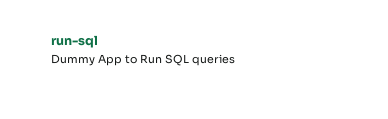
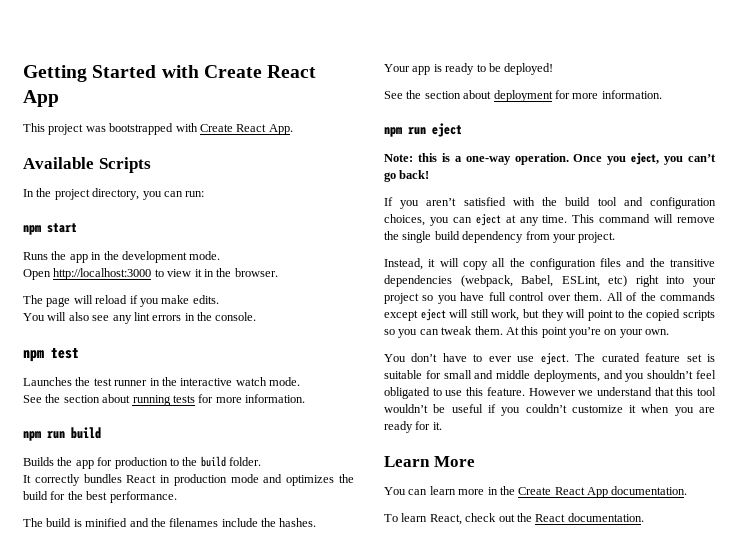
- run-sql
- Dummy App to Run SQL queries
+ Getting Started with Create React App
+ This project was bootstrapped with Create React App.
+ Available Scripts
+ In the project directory, you can run:
+ npm start
+ Runs the app in the development mode.
+ Open http://localhost:3000 to view it in the browser.
+ The page will reload if you make edits.
+ You will also see any lint errors in the console.
+ npm test
+ Launches the test runner in the interactive watch mode.
+ See the section about running tests for more information.
+ npm run build
+ Builds the app for production to the build folder.
+ It correctly bundles React in production mode and optimizes the build for the best performance.
+ The build is minified and the filenames include the hashes.
+ Your app is ready to be deployed!
+ See the section about deployment for more information.
+ npm run eject
+ Note: this is a one-way operation. Once you eject, you can’t go back!
+ If you aren’t satisfied with the build tool and configuration choices, you can eject at any time. This command will remove the single build dependency from your project.
+ Instead, it will copy all the configuration files and the transitive dependencies (webpack, Babel, ESLint, etc) right into your project so you have full control over them. All of the commands except eject will still work, but they will point to the copied scripts so you can tweak them. At this point you’re on your own.
+ You don’t have to ever use eject. The curated feature set is suitable for small and middle deployments, and you shouldn’t feel obligated to use this feature. However we understand that this tool wouldn’t be useful if you couldn’t customize it when you are ready for it.
+ Learn More
+ You can learn more in the Create React App documentation.
+ To learn React, check out the React documentation.

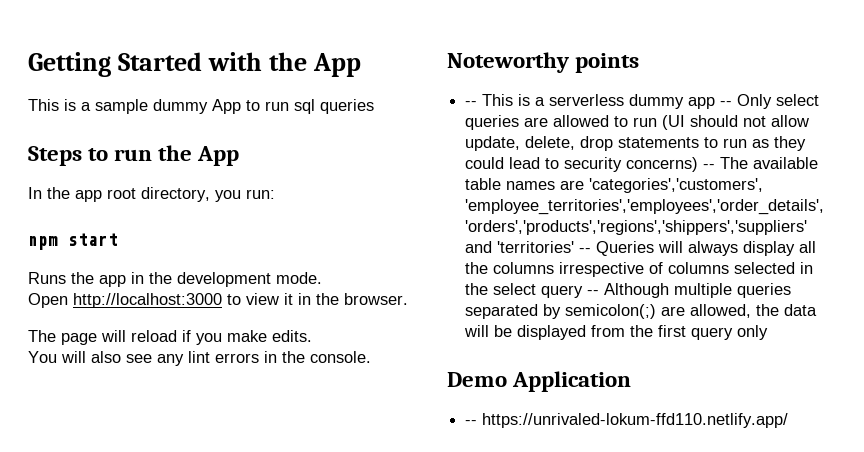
- Getting Started with Create React App
+ Getting Started with the App
- This project was bootstrapped with Create React App.
- Available Scripts
+ This is a sample dummy App to run sql queries
+ Steps to run the App
- In the project directory, you can run:
+ In the app root directory, you run:
- npm test
- Launches the test runner in the interactive watch mode.
- See the section about running tests for more information.
- npm run build
- Builds the app for production to the build folder.
- It correctly bundles React in production mode and optimizes the build for the best performance.
- The build is minified and the filenames include the hashes.
- Your app is ready to be deployed!
- See the section about deployment for more information.
- npm run eject
- Note: this is a one-way operation. Once you eject, you can’t go back!
- If you aren’t satisfied with the build tool and configuration choices, you can eject at any time. This command will remove the single build dependency from your project.
- Instead, it will copy all the configuration files and the transitive dependencies (webpack, Babel, ESLint, etc) right into your project so you have full control over them. All of the commands except eject will still work, but they will point to the copied scripts so you can tweak them. At this point you’re on your own.
- You don’t have to ever use eject. The curated feature set is suitable for small and middle deployments, and you shouldn’t feel obligated to use this feature. However we understand that this tool wouldn’t be useful if you couldn’t customize it when you are ready for it.
- Learn More
- You can learn more in the Create React App documentation.
- To learn React, check out the React documentation.
+ Noteworthy points
+ -- This is a serverless dummy app -- Only select queries are allowed to run (UI should not allow update, delete, drop statements to run as they could lead to security concerns) -- The available table names are 'categories','customers', 'employee_territories','employees','order_details', 'orders','products','regions','shippers','suppliers' and 'territories' -- Queries will always display all the columns irrespective of columns selected in the select query -- Although multiple queries separated by semicolon(;) are allowed, the data will be displayed from the first query only
+ Demo Application
+ -- https://unrivaled-lokum-ffd110.netlify.app/

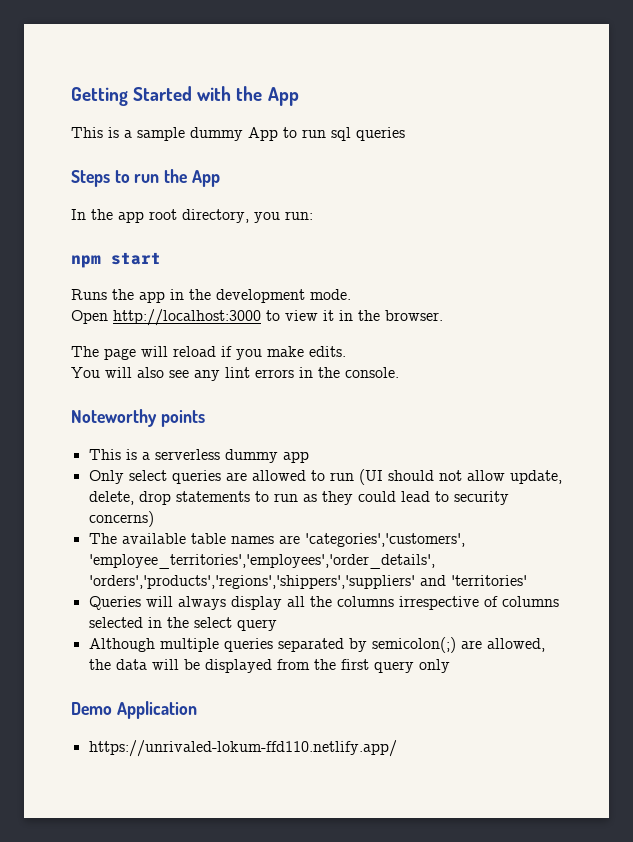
- -- This is a serverless dummy app -- Only select queries are allowed to run (UI should not allow update, delete, drop statements to run as they could lead to security concerns) -- The available table names are 'categories','customers', 'employee_territories','employees','order_details', 'orders','products','regions','shippers','suppliers' and 'territories' -- Queries will always display all the columns irrespective of columns selected in the select query -- Although multiple queries separated by semicolon(;)
+ This is a serverless dummy app
+ Only select queries are allowed to run (UI should not allow update, delete, drop statements to run as they could lead to security concerns)
+ The available table names are 'categories','customers', 'employee_territories','employees','order_details', 'orders','products','regions','shippers','suppliers' and 'territories'
+ Queries will always display all the columns irrespective of columns selected in the select query
+ Although multiple queries separated by semicolon(;)
- -- https://unrivaled-lokum-ffd110.netlify.app/
+ https://unrivaled-lokum-ffd110.netlify.app/

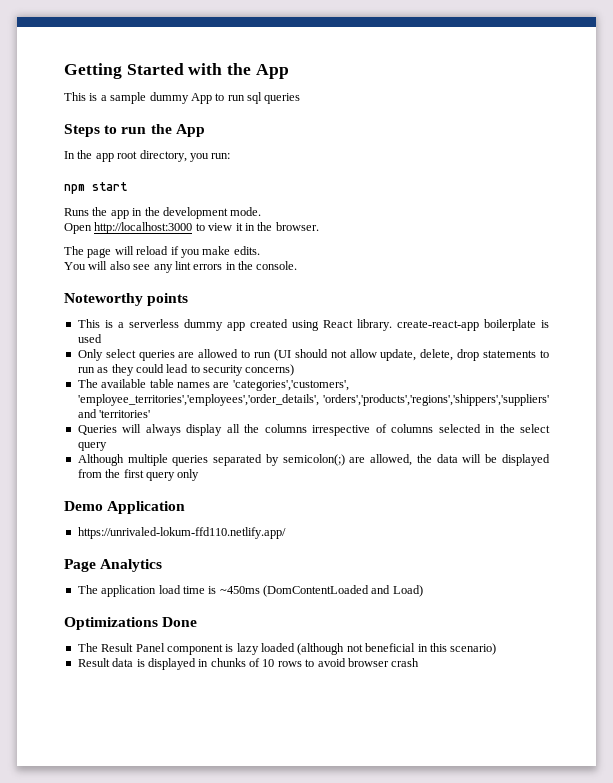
- This is a serverless dummy app
+ This is a serverless dummy app created using React library. create-react-app boilerplate is used
+ Page Analytics
+ The application load time is ~450ms (DomContentLoaded and Load)
+ Optimizations Done
+ The Result Panel component is lazy loaded (although not beneficial in this scenario)
+ Result data is displayed in chunks of 10 rows to avoid browser crash

